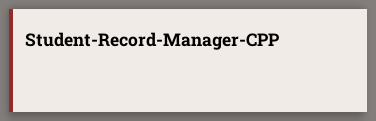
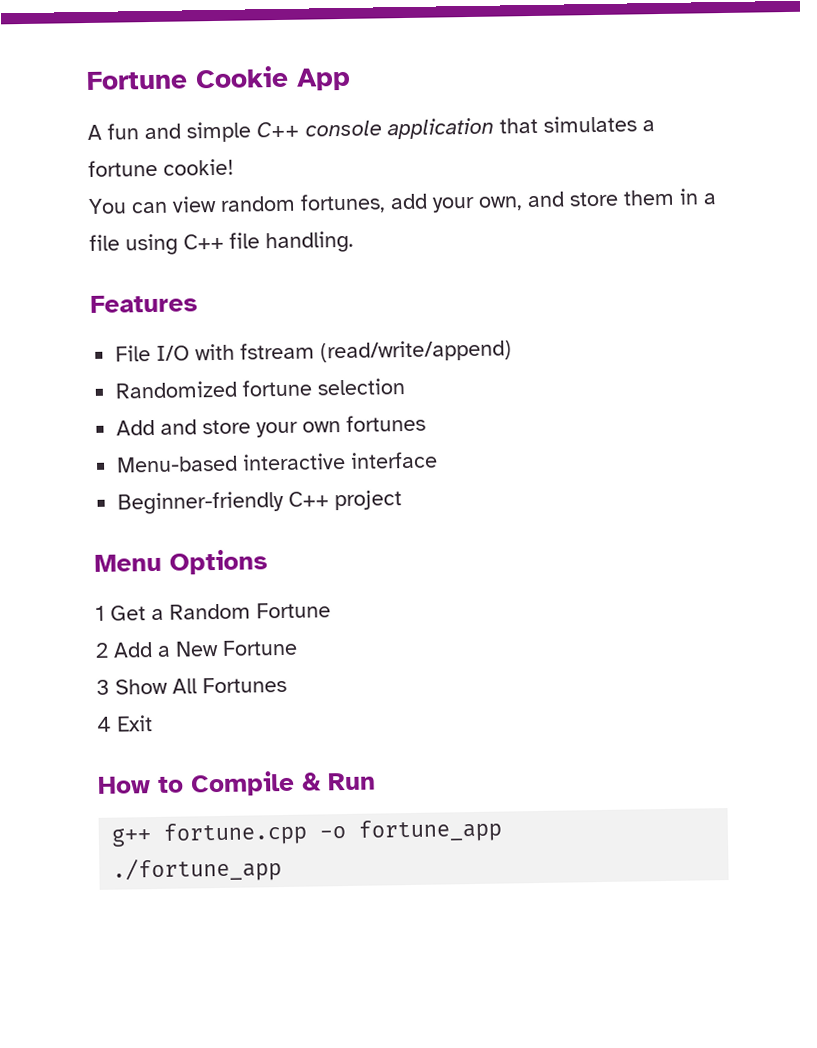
- Student-Record-Manager-CPP
+ Fortune Cookie App
+ A fun and simple C++ console application that simulates a fortune cookie!
+ You can view random fortunes, add your own, and store them in a file using C++ file handling.
+ Features
+ File I/O with fstream (read/write/append)
+ Randomized fortune selection
+ Add and store your own fortunes
+ Menu-based interactive interface
+ Beginner-friendly C++ project
+ Menu Options
+ 1 Get a Random Fortune
+ 2 Add a New Fortune
+ 3 Show All Fortunes
+ 4 Exit
+ How to Compile & Run
+ g++ fortune.cpp -o fortune_app
+ ./fortune_app

